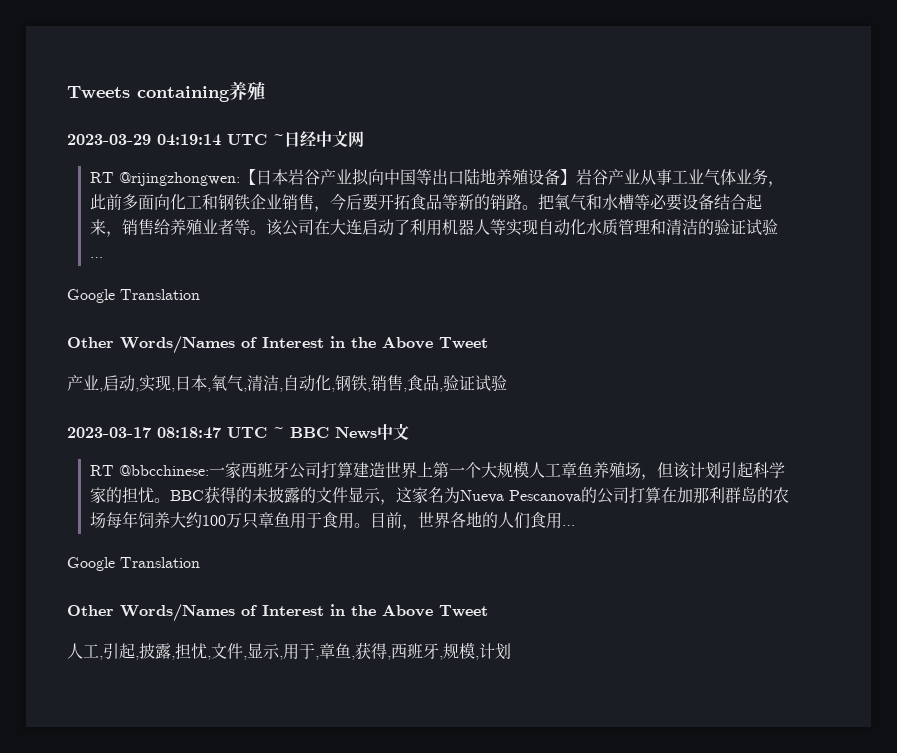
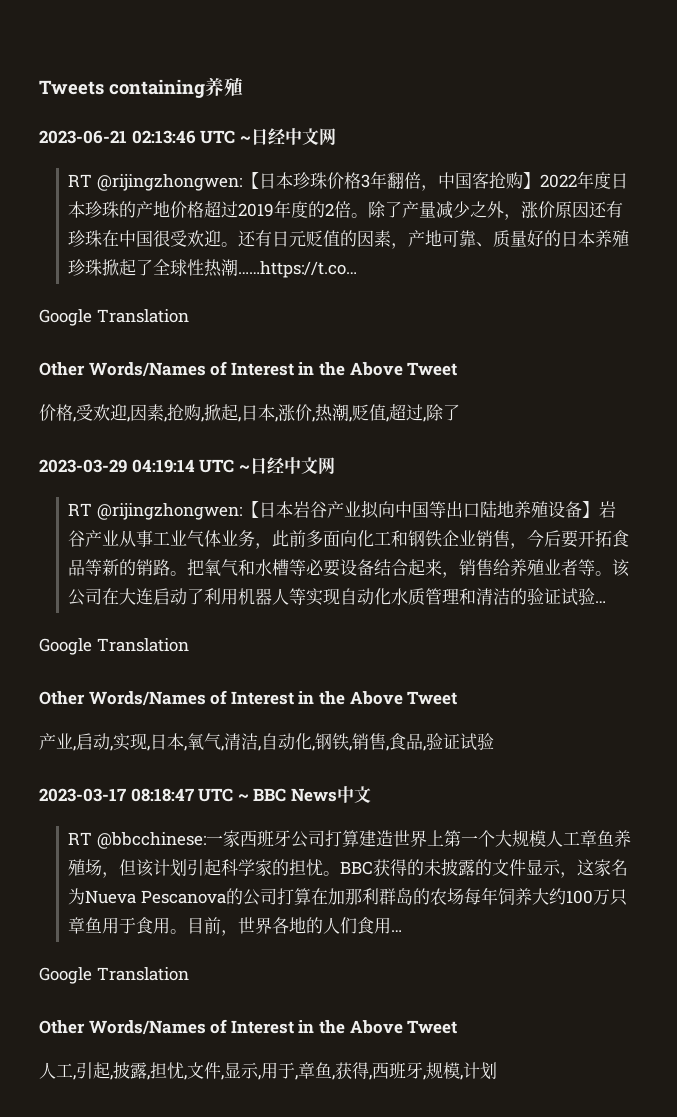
+ 2023-06-21 02:13:46 UTC ~日经中文网
+ RT @rijingzhongwen:【日本珍珠价格3年翻倍，中国客抢购】2022年度日本珍珠的产地价格超过2019年度的2倍。除了产量减少之外，涨价原因还有珍珠在中国很受欢迎。还有日元贬值的因素，产地可靠、质量好的日本养殖珍珠掀起了全球性热潮……https://t.co…
+ Google Translation
+ Other Words/Names of Interest in the Above Tweet
+ 价格,受欢迎,因素,抢购,掀起,日本,涨价,热潮,贬值,超过,除了

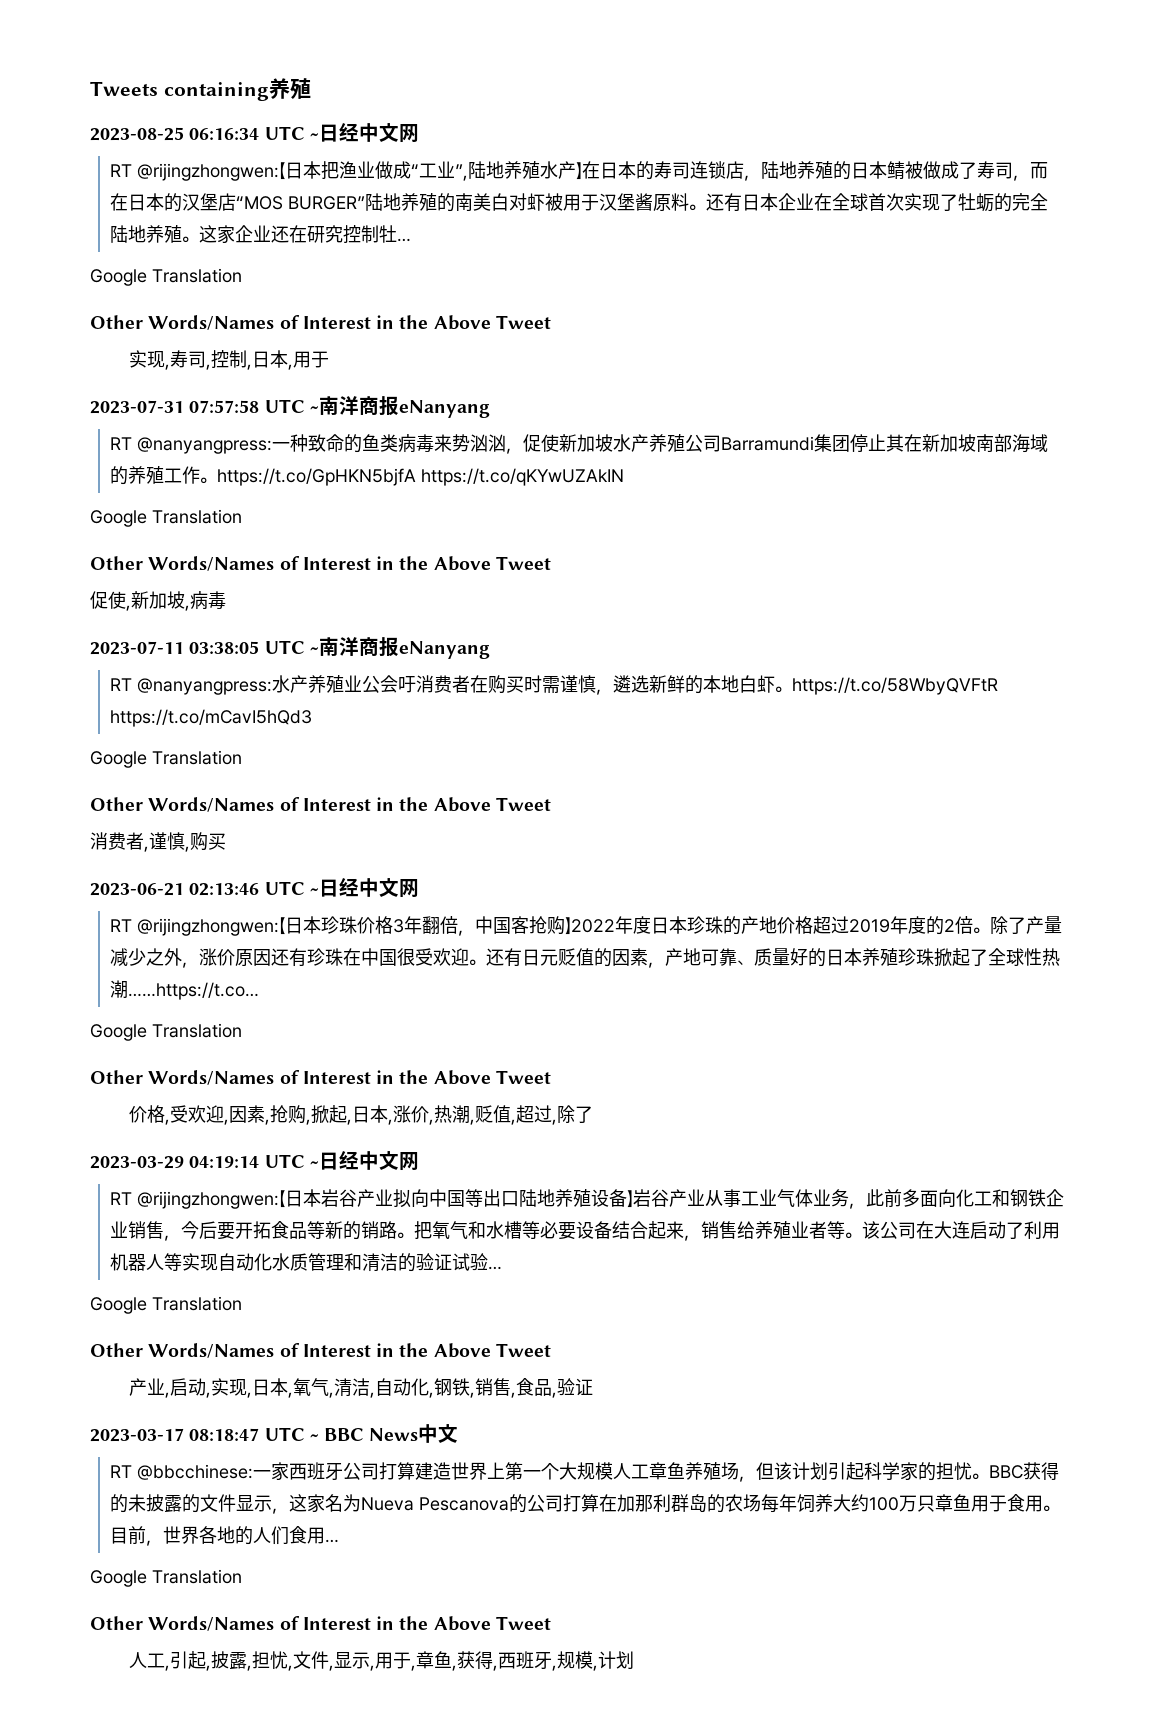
+ 2023-08-25 06:16:34 UTC ~日经中文网
+ RT @rijingzhongwen:【日本把渔业做成“工业”,陆地养殖水产】在日本的寿司连锁店，陆地养殖的日本鲭被做成了寿司，而在日本的汉堡店“MOS BURGER”陆地养殖的南美白对虾被用于汉堡酱原料。还有日本企业在全球首次实现了牡蛎的完全陆地养殖。这家企业还在研究控制牡…
+ Google Translation
+ Other Words/Names of Interest in the Above Tweet
+ 实现,寿司,控制,日本,用于
+ 2023-07-31 07:57:58 UTC ~南洋商报eNanyang
+ RT @nanyangpress:一种致命的鱼类病毒来势汹汹，促使新加坡水产养殖公司Barramundi集团停止其在新加坡南部海域的养殖工作。https://t.co/GpHKN5bjfA https://t.co/qKYwUZAkIN
+ Google Translation
+ Other Words/Names of Interest in the Above Tweet
+ 促使,新加坡,病毒
+ 2023-07-11 03:38:05 UTC ~南洋商报eNanyang
+ RT @nanyangpress:水产养殖业公会吁消费者在购买时需谨慎，遴选新鲜的本地白虾。https://t.co/58WbyQVFtR https://t.co/mCavI5hQd3
+ Google Translation
+ Other Words/Names of Interest in the Above Tweet
+ 消费者,谨慎,购买
- 产业,启动,实现,日本,氧气,清洁,自动化,钢铁,销售,食品,验证试验
+ 产业,启动,实现,日本,氧气,清洁,自动化,钢铁,销售,食品,验证

